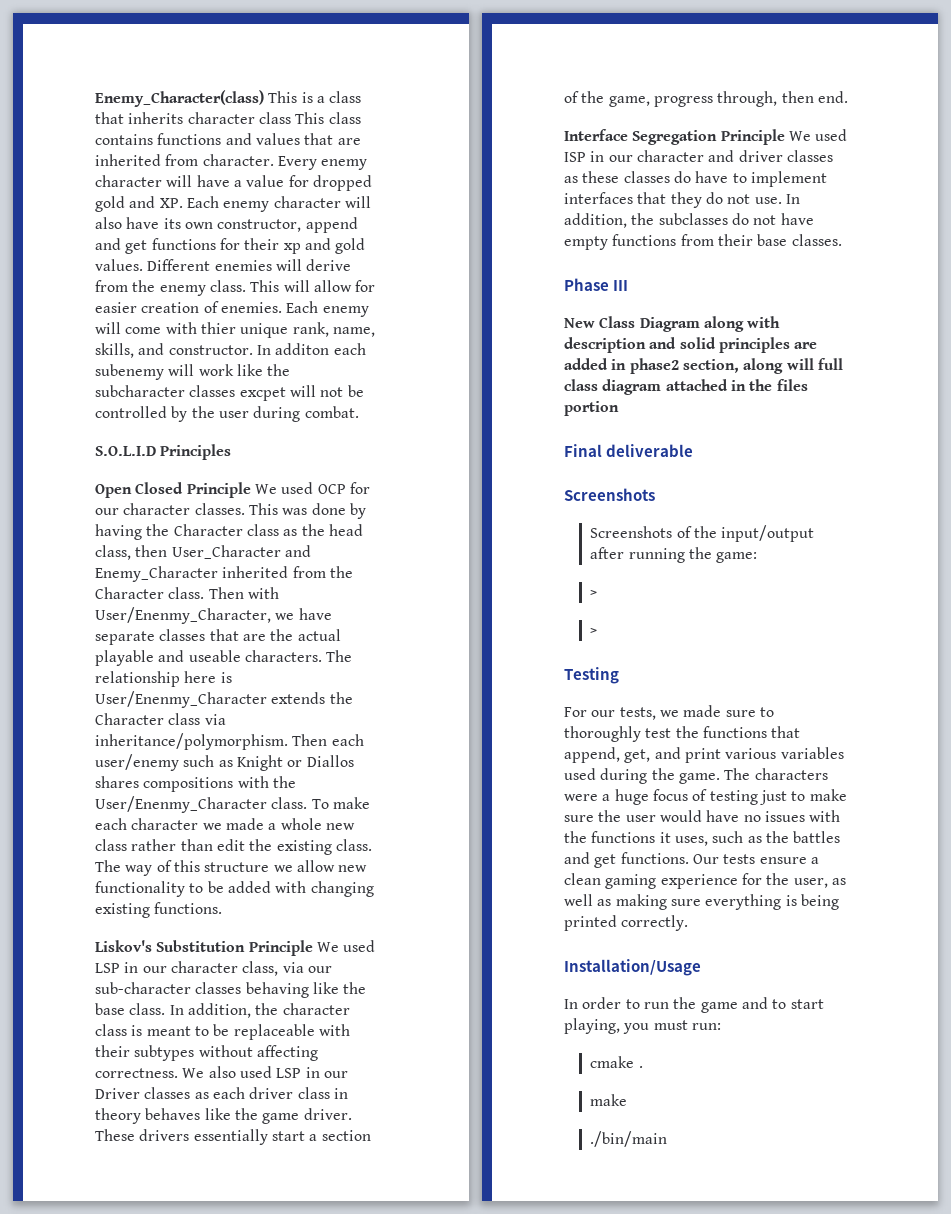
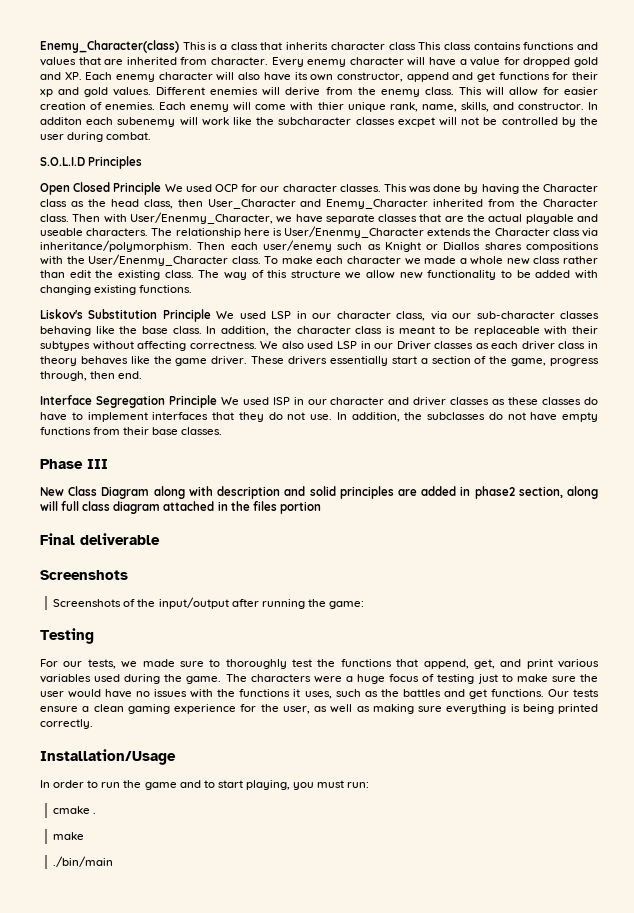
  Screenshots of the input/output after running the game:
- >
- >

